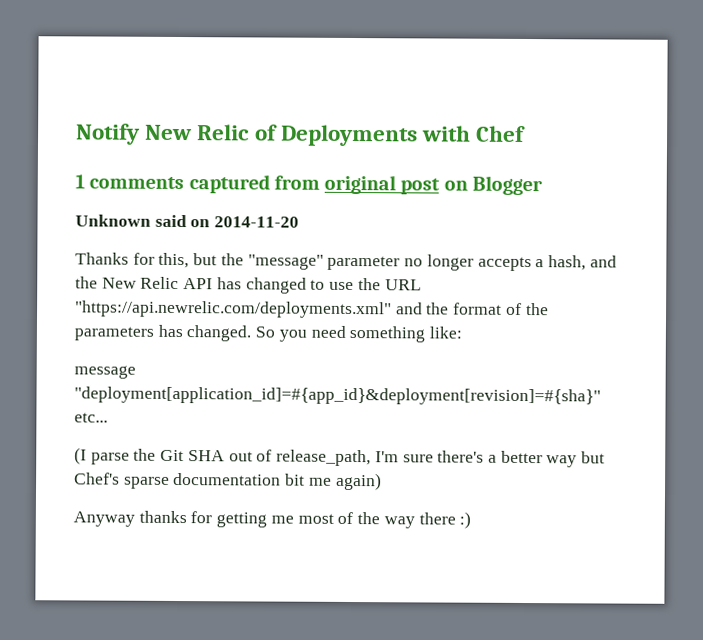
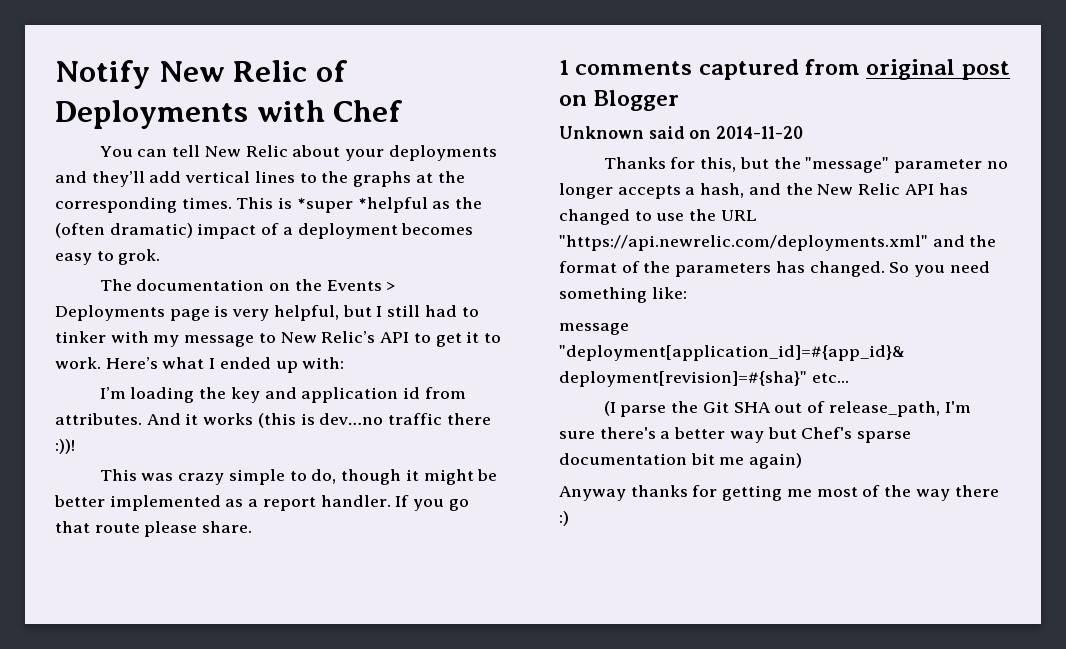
+ You can tell New Relic about your deployments and they’ll add vertical lines to the graphs at the corresponding times. This is *super *helpful as the (often dramatic) impact of a deployment becomes easy to grok.
+ The documentation on the Events > Deployments page is very helpful, but I still had to tinker with my message to New Relic’s API to get it to work. Here’s what I ended up with:
+ I’m loading the key and application id from attributes. And it works (this is dev…no traffic there :))!
+ This was crazy simple to do, though it might be better implemented as a report handler. If you go that route please share.

